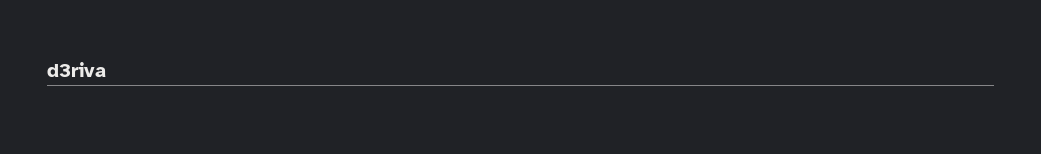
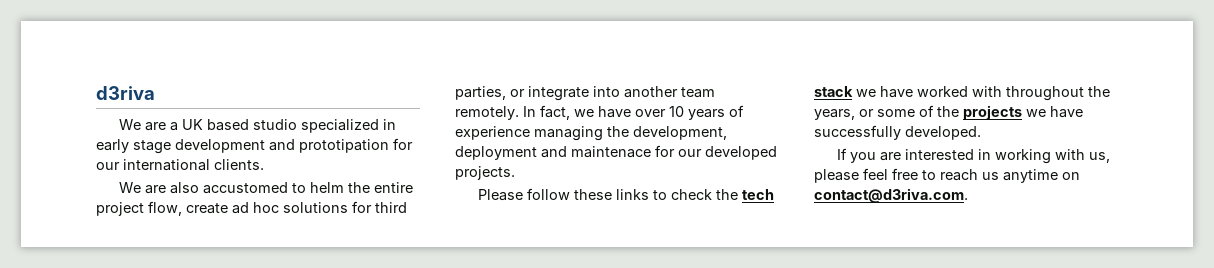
+ We are a UK based studio specialized in early stage development and prototipation for our international clients.
+ We are also accustomed to helm the entire project flow, create ad hoc solutions for third parties, or integrate into another team remotely. In fact, we have over 10 years of experience managing the development, deployment and maintenace for our developed projects.
+ Please follow these links to check the tech stack we have worked with throughout the years, or some of the projects we have successfully developed.
+ If you are interested in working with us, please feel free to reach us anytime on contact@d3riva.com.

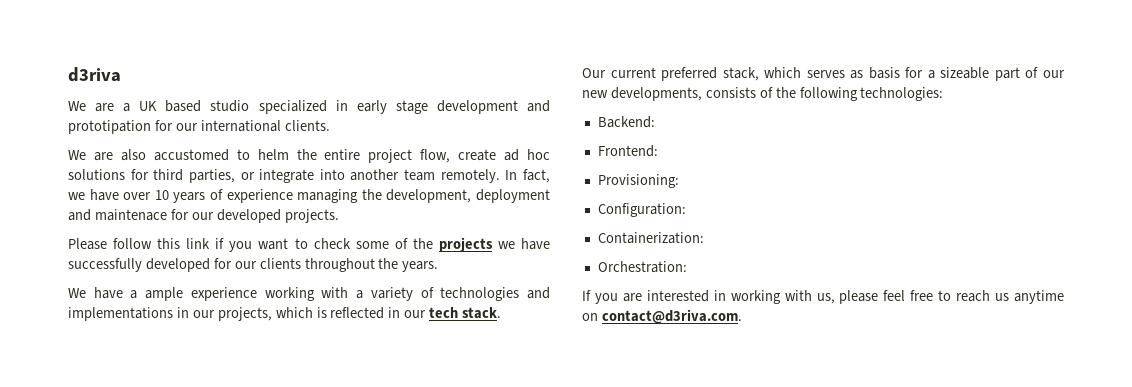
- Please follow these links to check the tech stack we have worked with throughout the years, or some of the projects we have successfully developed.
+ Please follow this link if you want to check some of the projects we have successfully developed for our clients throughout the years.
+ We have a ample experience working with a variety of technologies and implementations in our projects, which is reflected in our tech stack.
+ Our current preferred stack, which serves as basis for a sizeable part of our new developments, consists of the following technologies:
+ Backend:
+ Frontend:
+ Provisioning:
+ Configuration:
+ Containerization:
+ Orchestration:

